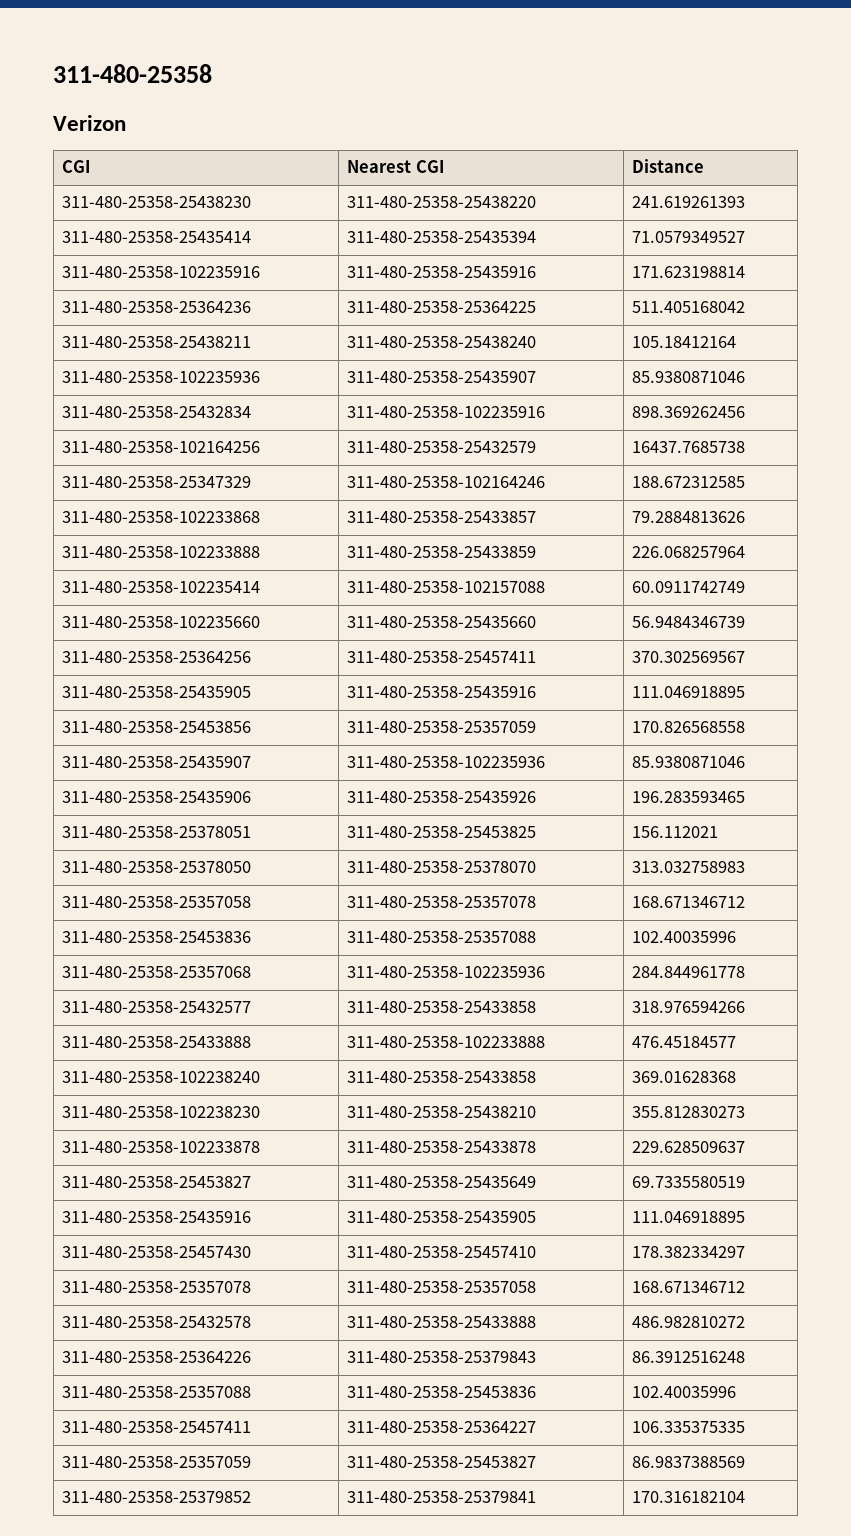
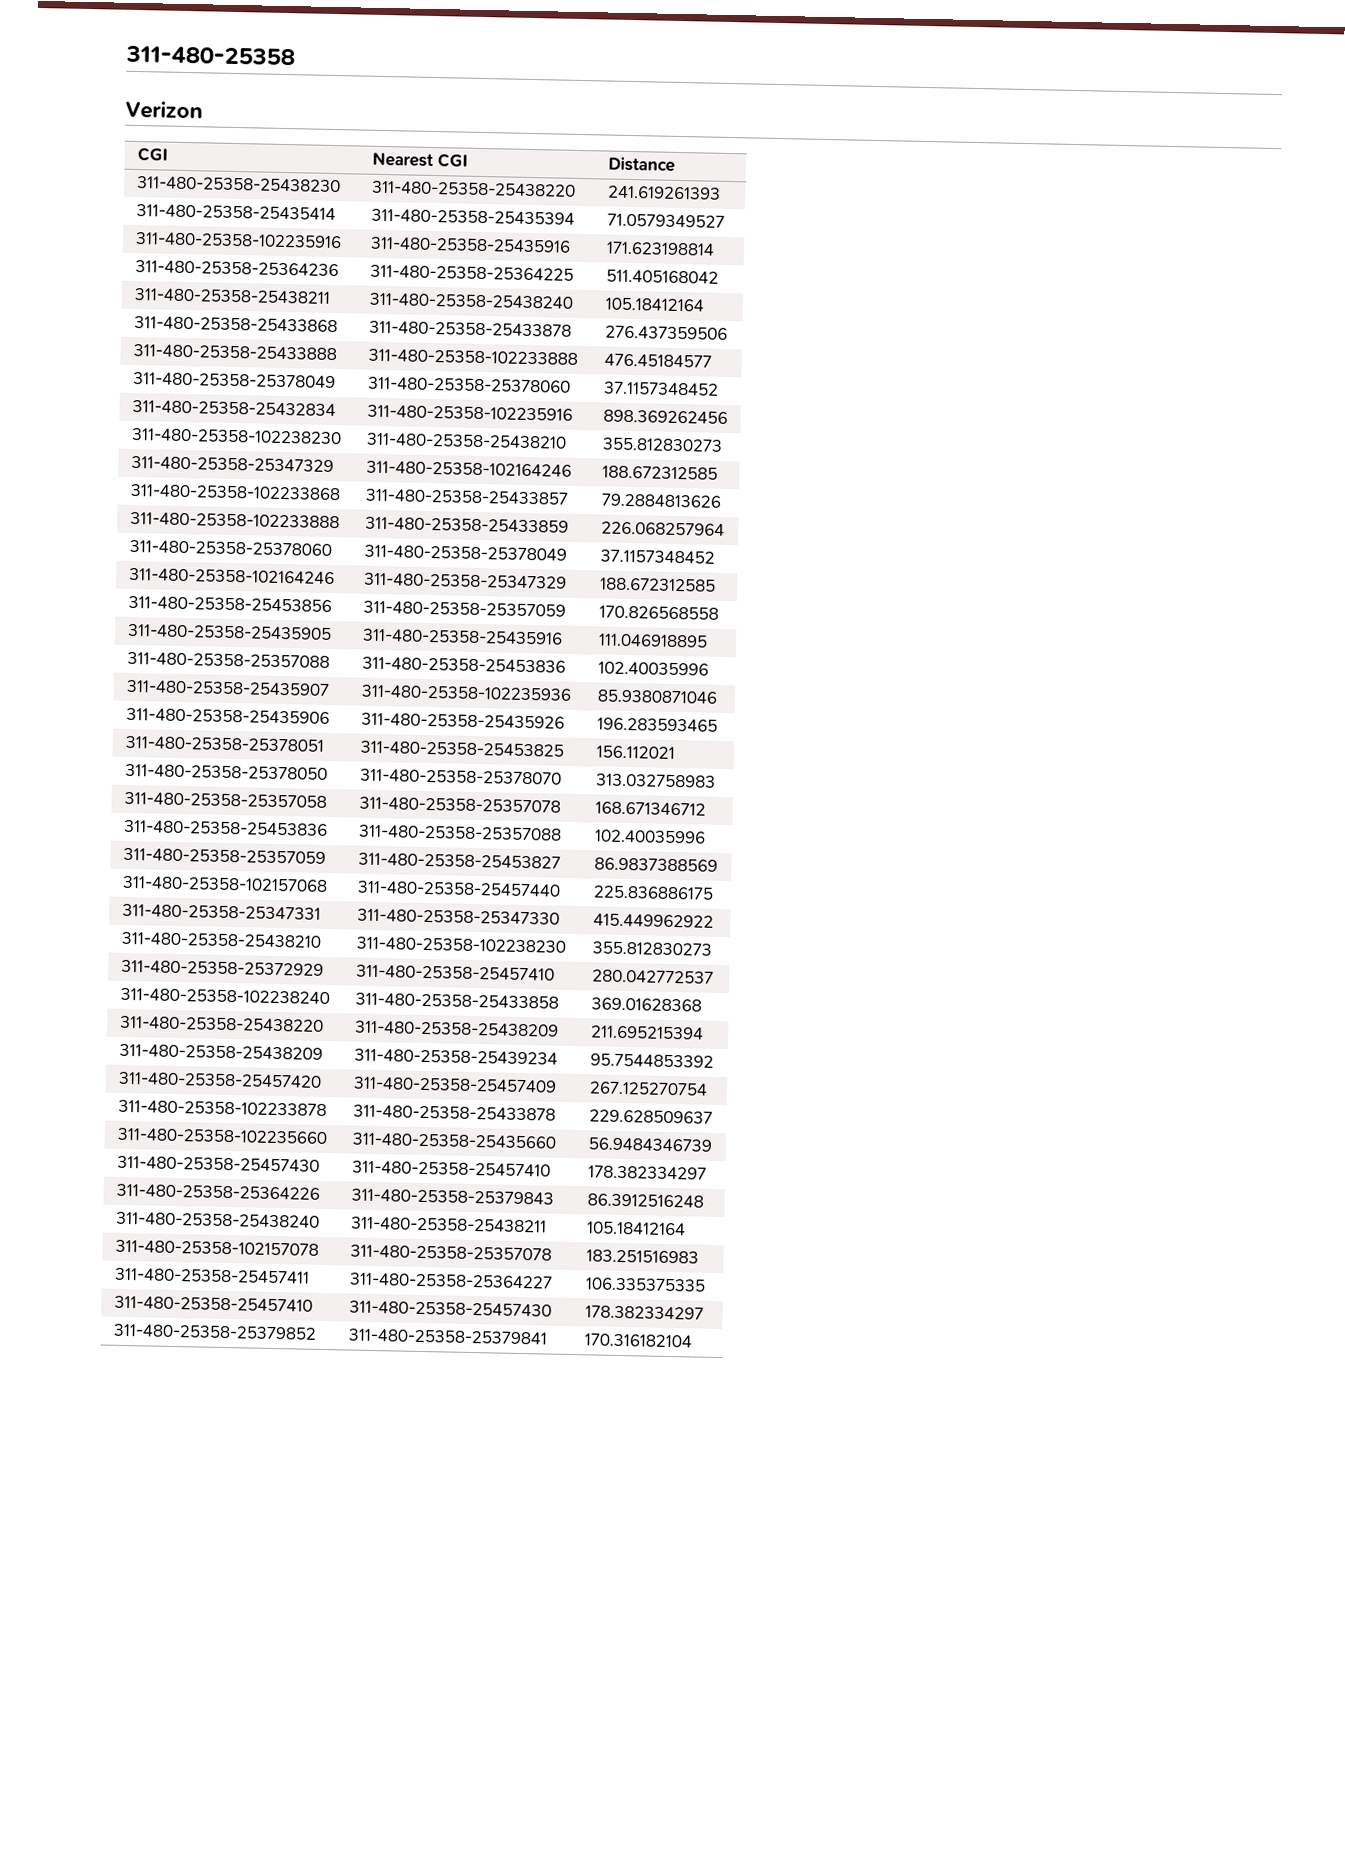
- 311-480-25358-102235936 | 311-480-25358-25435907 | 85.9380871046
+ 311-480-25358-25433868 | 311-480-25358-25433878 | 276.437359506
+ 311-480-25358-25433888 | 311-480-25358-102233888 | 476.45184577
+ 311-480-25358-25378049 | 311-480-25358-25378060 | 37.1157348452
- 311-480-25358-102164256 | 311-480-25358-25432579 | 16437.7685738
+ 311-480-25358-102238230 | 311-480-25358-25438210 | 355.812830273
- 311-480-25358-102235414 | 311-480-25358-102157088 | 60.0911742749
- 311-480-25358-102235660 | 311-480-25358-25435660 | 56.9484346739
- 311-480-25358-25364256 | 311-480-25358-25457411 | 370.302569567
+ 311-480-25358-25378060 | 311-480-25358-25378049 | 37.1157348452
+ 311-480-25358-102164246 | 311-480-25358-25347329 | 188.672312585
+ 311-480-25358-25453856 | 311-480-25358-25357059 | 170.826568558
- 311-480-25358-25453856 | 311-480-25358-25357059 | 170.826568558
+ 311-480-25358-25357088 | 311-480-25358-25453836 | 102.40035996
- 311-480-25358-25357068 | 311-480-25358-102235936 | 284.844961778
- 311-480-25358-25432577 | 311-480-25358-25433858 | 318.976594266
- 311-480-25358-25433888 | 311-480-25358-102233888 | 476.45184577
+ 311-480-25358-25357059 | 311-480-25358-25453827 | 86.9837388569
+ 311-480-25358-102157068 | 311-480-25358-25457440 | 225.836886175
+ 311-480-25358-25347331 | 311-480-25358-25347330 | 415.449962922
+ 311-480-25358-25438210 | 311-480-25358-102238230 | 355.812830273
+ 311-480-25358-25372929 | 311-480-25358-25457410 | 280.042772537
  311-480-25358-102238240 | 311-480-25358-25433858 | 369.01628368
- 311-480-25358-102238230 | 311-480-25358-25438210 | 355.812830273
+ 311-480-25358-25438220 | 311-480-25358-25438209 | 211.695215394
+ 311-480-25358-25438209 | 311-480-25358-25439234 | 95.7544853392
+ 311-480-25358-25457420 | 311-480-25358-25457409 | 267.125270754
  311-480-25358-102233878 | 311-480-25358-25433878 | 229.628509637
- 311-480-25358-25453827 | 311-480-25358-25435649 | 69.7335580519
- 311-480-25358-25435916 | 311-480-25358-25435905 | 111.046918895
+ 311-480-25358-102235660 | 311-480-25358-25435660 | 56.9484346739
  311-480-25358-25457430 | 311-480-25358-25457410 | 178.382334297
- 311-480-25358-25357078 | 311-480-25358-25357058 | 168.671346712
- 311-480-25358-25432578 | 311-480-25358-25433888 | 486.982810272
  311-480-25358-25364226 | 311-480-25358-25379843 | 86.3912516248
- 311-480-25358-25357088 | 311-480-25358-25453836 | 102.40035996
+ 311-480-25358-25438240 | 311-480-25358-25438211 | 105.18412164
+ 311-480-25358-102157078 | 311-480-25358-25357078 | 183.251516983
- 311-480-25358-25357059 | 311-480-25358-25453827 | 86.9837388569
+ 311-480-25358-25457410 | 311-480-25358-25457430 | 178.382334297

